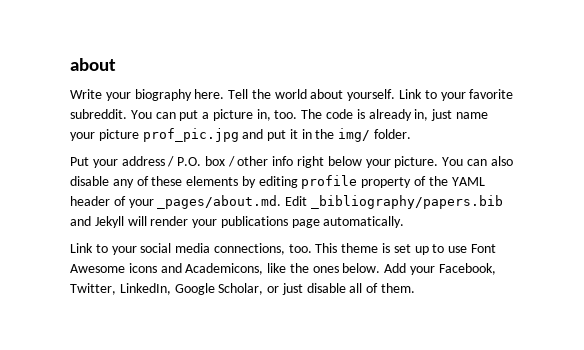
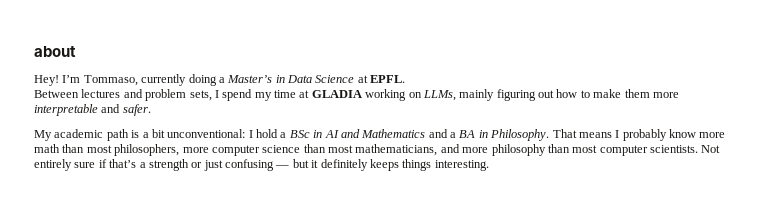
- Write your biography here. Tell the world about yourself. Link to your favorite subreddit. You can put a picture in, too. The code is already in, just name your picture prof_pic.jpg and put it in the img/ folder.
- Put your address / P.O. box / other info right below your picture. You can also disable any of these elements by editing profile property of the YAML header of your _pages/about.md. Edit _bibliography/papers.bib and Jekyll will render your publications page automatically.
- Link to your social media connections, too. This theme is set up to use Font Awesome icons and Academicons, like the ones below. Add your Facebook, Twitter, LinkedIn, Google Scholar, or just disable all of them.
+ Hey! I’m Tommaso, currently doing a Master’s in Data Science at EPFL.
+ Between lectures and problem sets, I spend my time at GLADIA working on LLMs, mainly figuring out how to make them more interpretable and safer.
+ My academic path is a bit unconventional: I hold a BSc in AI and Mathematics and a BA in Philosophy. That means I probably know more math than most philosophers, more computer science than most mathematicians, and more philosophy than most computer scientists. Not entirely sure if that’s a strength or just confusing — but it definitely keeps things interesting.

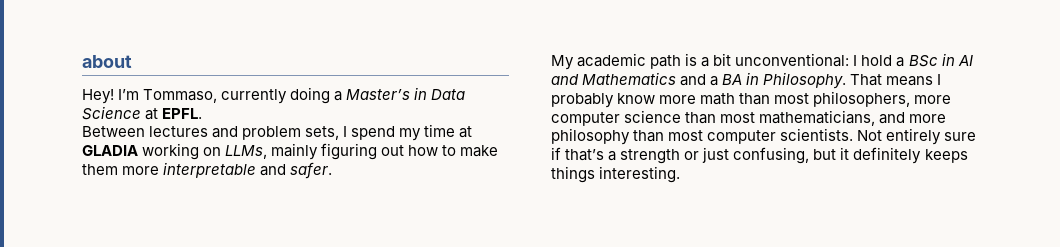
- Not entirely sure if that’s a strength or just confusing — but it definitely keeps things interesting.
+ Not entirely sure if that’s a strength or just confusing, but it definitely keeps things interesting.

